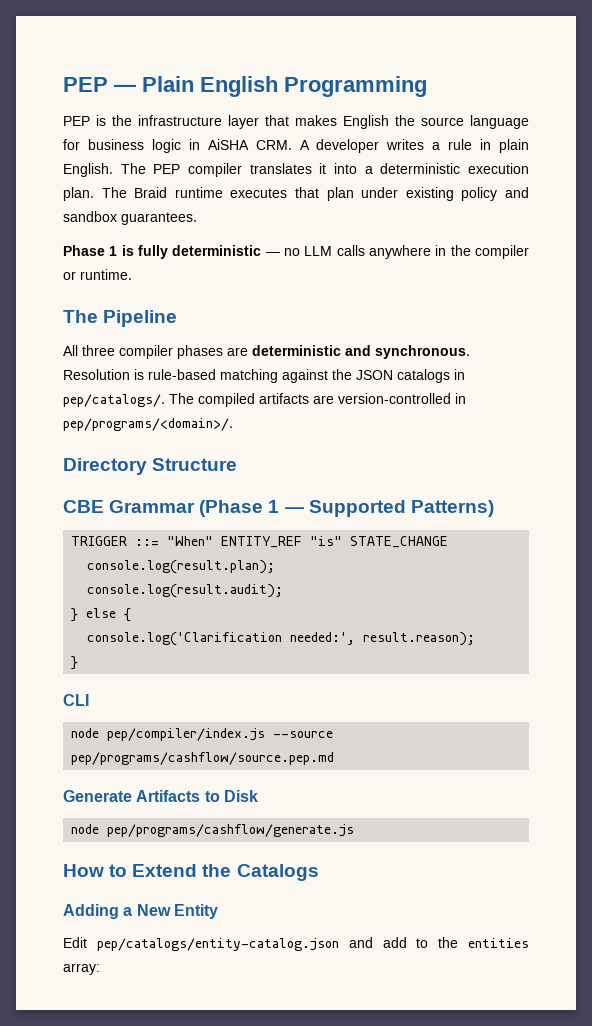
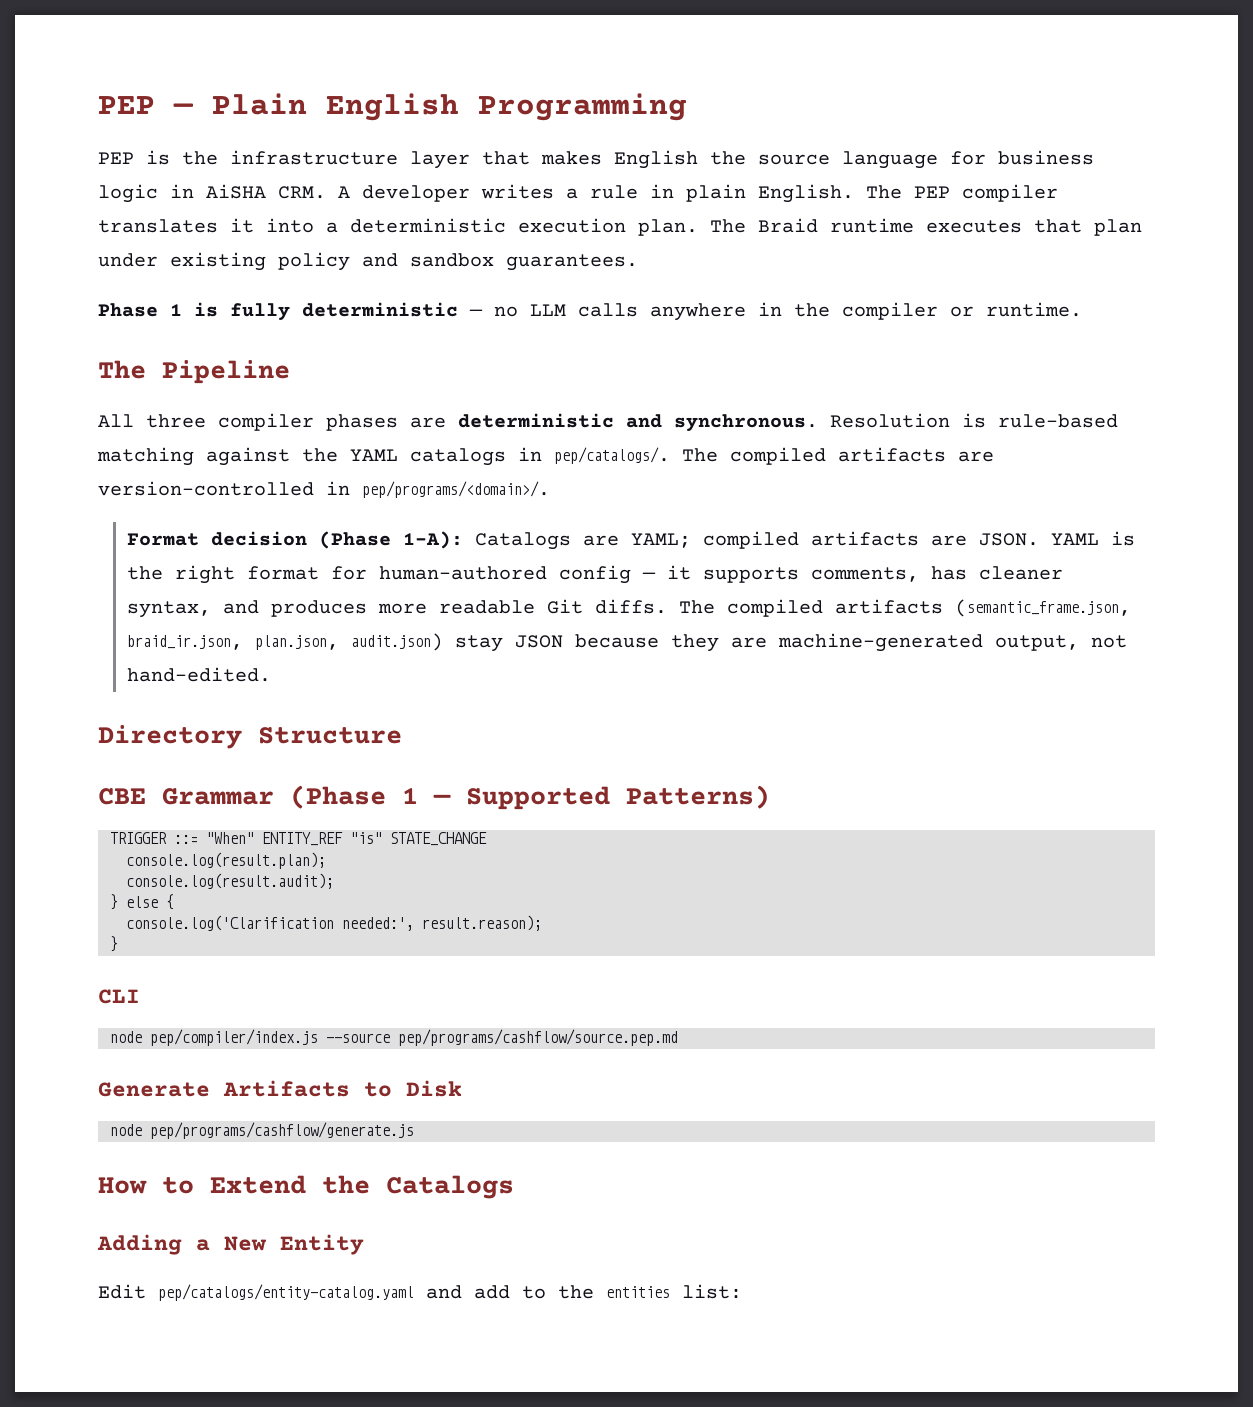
- Resolution is rule-based matching against the JSON catalogs in pep/catalogs/.
+ Resolution is rule-based matching against the YAML catalogs in pep/catalogs/.
+ Format decision (Phase 1-A): Catalogs are YAML; compiled artifacts are JSON. YAML is the right format for human-authored config — it supports comments, has cleaner syntax, and produces more readable Git diffs. The compiled artifacts (semantic_frame.json, braid_ir.json, plan.json, audit.json) stay JSON because they are machine-generated output, not hand-edited.
- Edit pep/catalogs/entity-catalog.json and add to the entities array:
+ Edit pep/catalogs/entity-catalog.yaml and add to the entities list:

